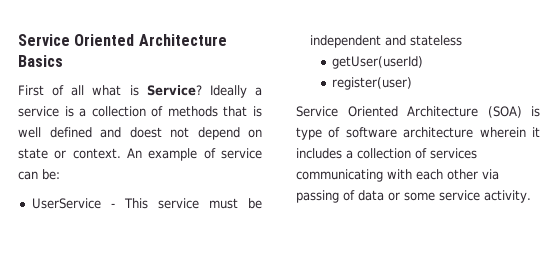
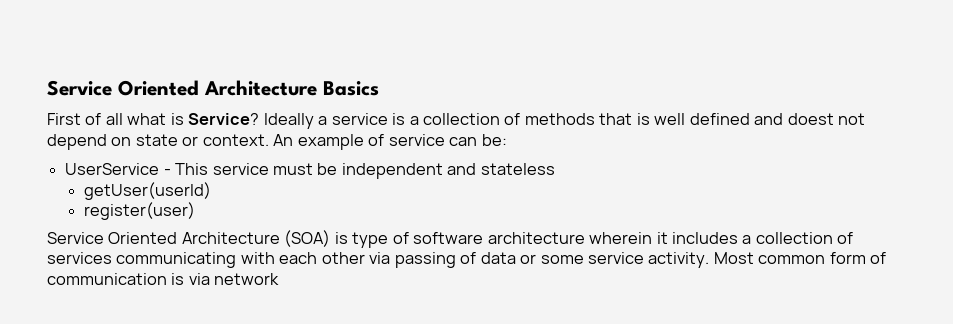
+ Most common form of communication is via network

